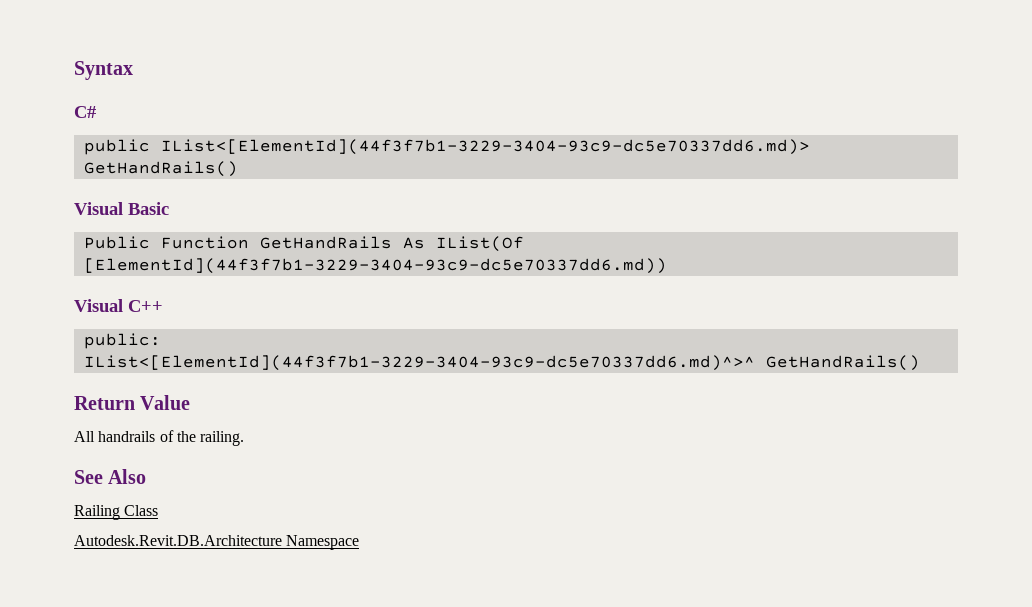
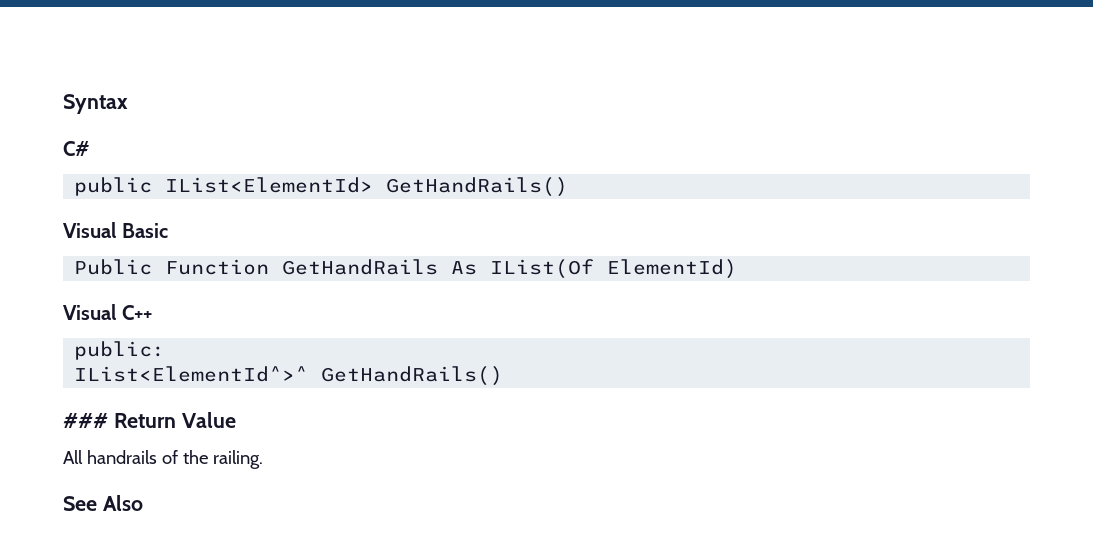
- public IList<[ElementId](44f3f7b1-3229-3404-93c9-dc5e70337dd6.md)> GetHandRails()
+ public IList<ElementId> GetHandRails()
- Public Function GetHandRails As IList(Of [ElementId](44f3f7b1-3229-3404-93c9-dc5e70337dd6.md))
+ Public Function GetHandRails As IList(Of ElementId)
- IList<[ElementId](44f3f7b1-3229-3404-93c9-dc5e70337dd6.md)^>^ GetHandRails()
- Return Value
+ IList<ElementId^>^ GetHandRails()
+ ### Return Value
- Railing Class
- Autodesk.Revit.DB.Architecture Namespace

